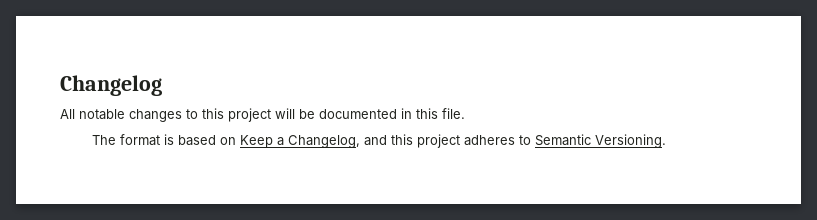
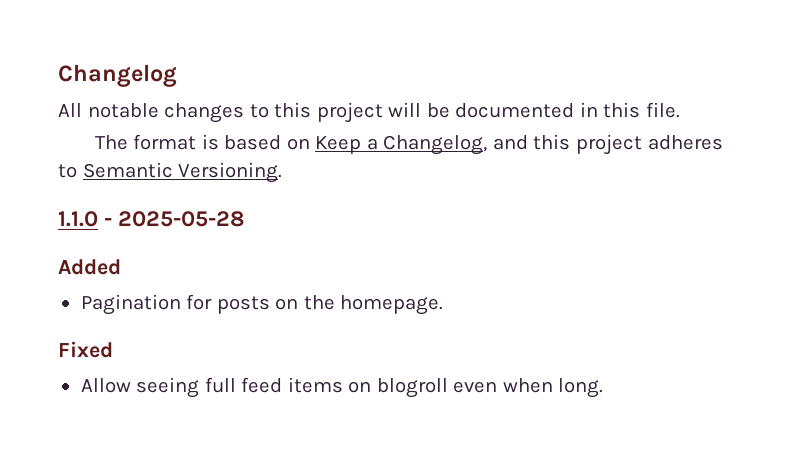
+ 1.1.0 - 2025-05-28
+ Added
+ Pagination for posts on the homepage.
+ Fixed
+ Allow seeing full feed items on blogroll even when long.

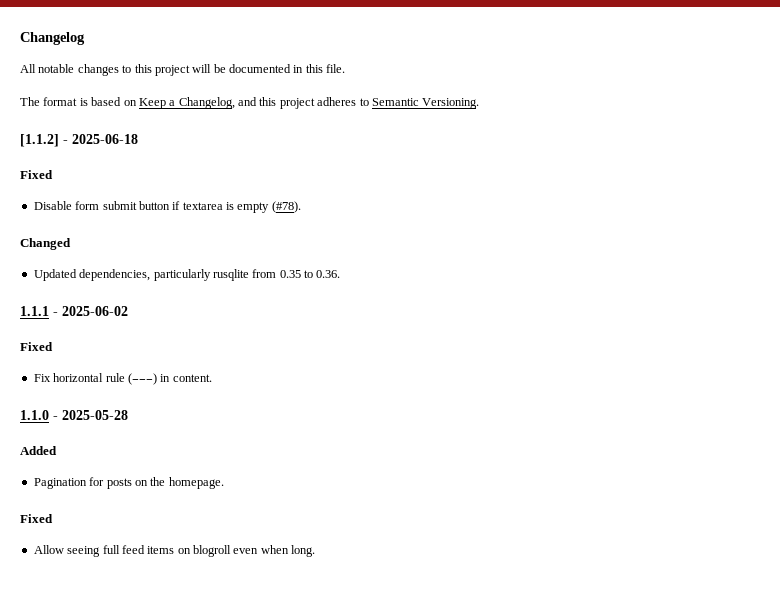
+ [1.1.2] - 2025-06-18
+ Fixed
+ Disable form submit button if textarea is empty (#78).
+ Changed
+ Updated dependencies, particularly rusqlite from 0.35 to 0.36.
+ 1.1.1 - 2025-06-02
+ Fixed
+ Fix horizontal rule (---) in content.

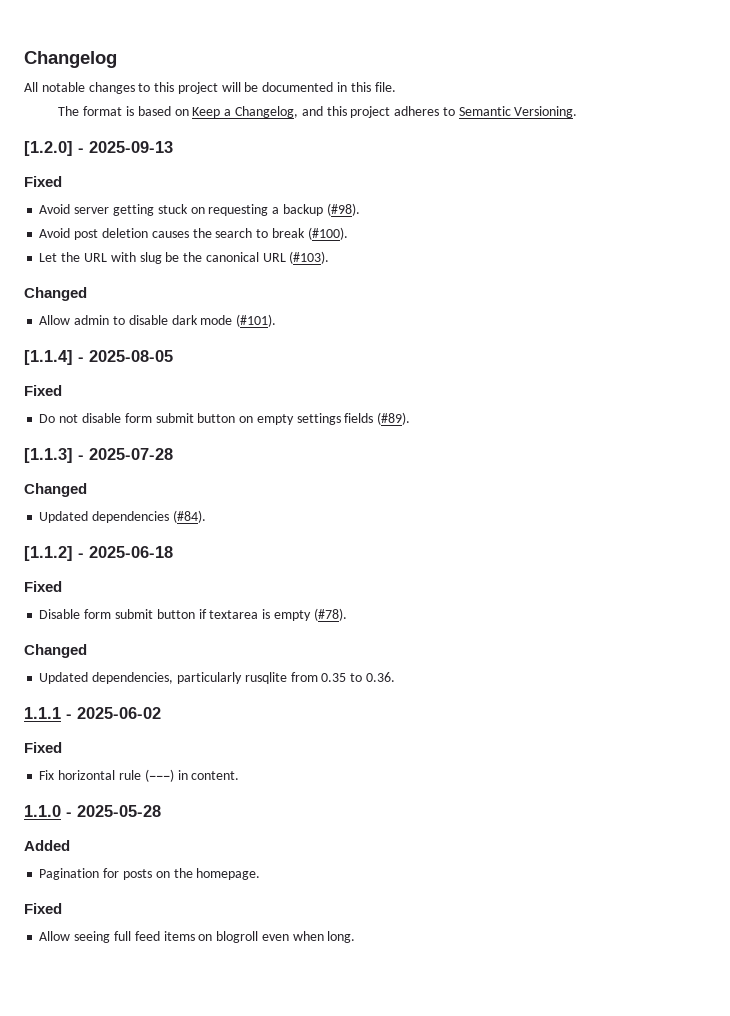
+ [1.2.0] - 2025-09-13
+ Fixed
+ Avoid server getting stuck on requesting a backup (#98).
+ Avoid post deletion causes the search to break (#100).
+ Let the URL with slug be the canonical URL (#103).
+ Changed
+ Allow admin to disable dark mode (#101).
+ [1.1.4] - 2025-08-05
+ Fixed
+ Do not disable form submit button on empty settings fields (#89).
+ [1.1.3] - 2025-07-28
+ Changed
+ Updated dependencies (#84).

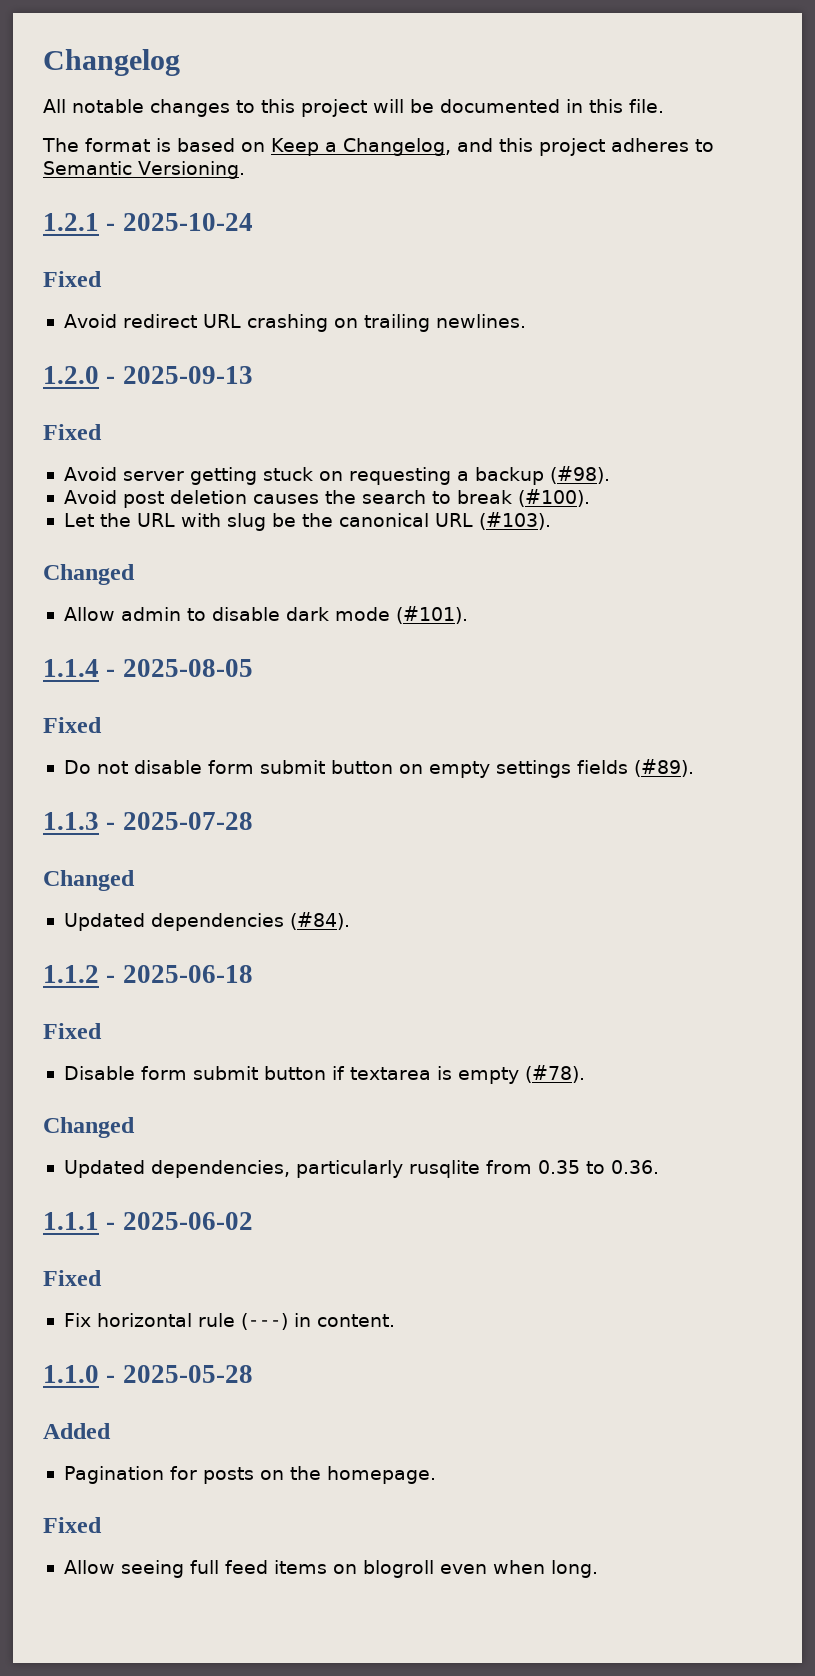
- [1.2.0] - 2025-09-13
+ 1.2.1 - 2025-10-24
+ Fixed
+ Avoid redirect URL crashing on trailing newlines.
+ 1.2.0 - 2025-09-13
- [1.1.4] - 2025-08-05
+ 1.1.4 - 2025-08-05
- [1.1.3] - 2025-07-28
+ 1.1.3 - 2025-07-28
- [1.1.2] - 2025-06-18
+ 1.1.2 - 2025-06-18

